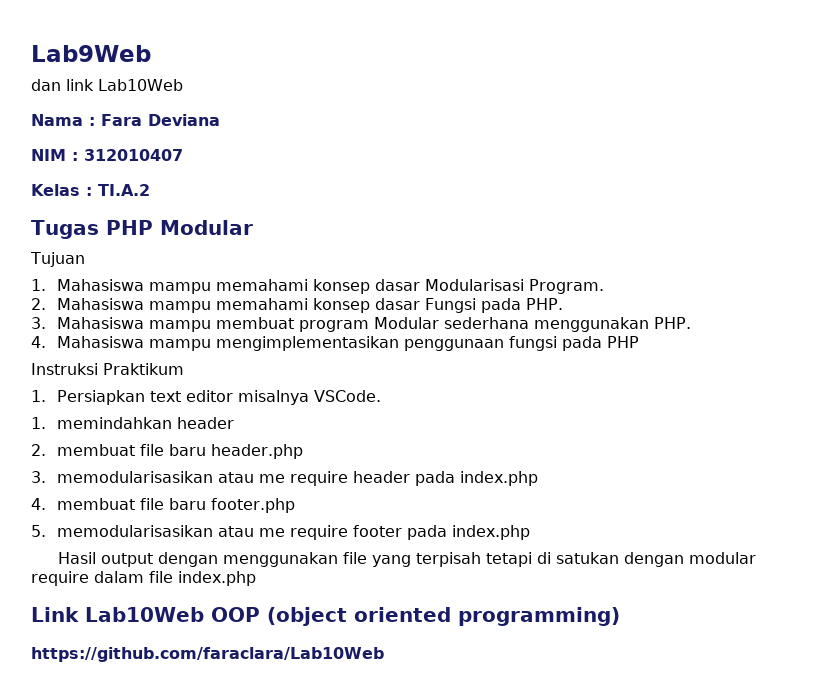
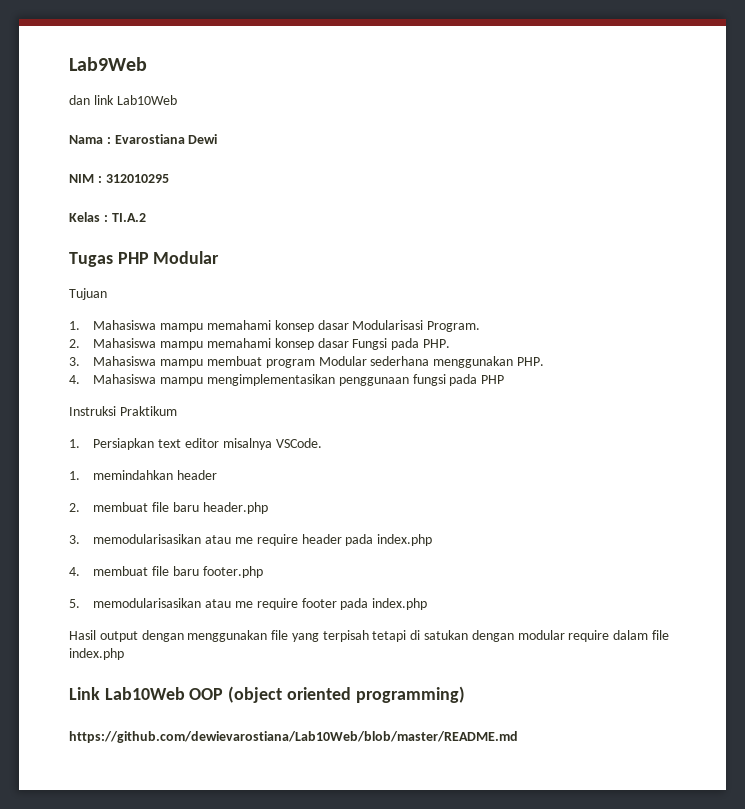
- Nama : Fara Deviana
+ Nama : Evarostiana Dewi
- NIM : 312010407
+ NIM : 312010295
- https://github.com/faraclara/Lab10Web
+ https://github.com/dewievarostiana/Lab10Web/blob/master/README.md

